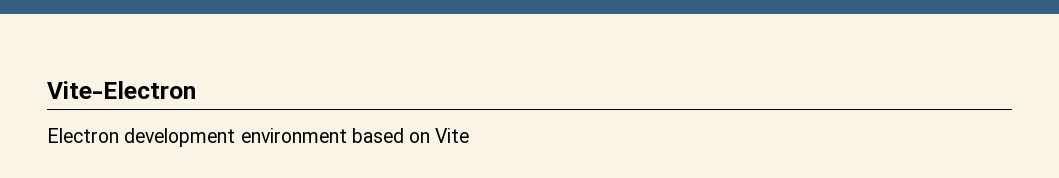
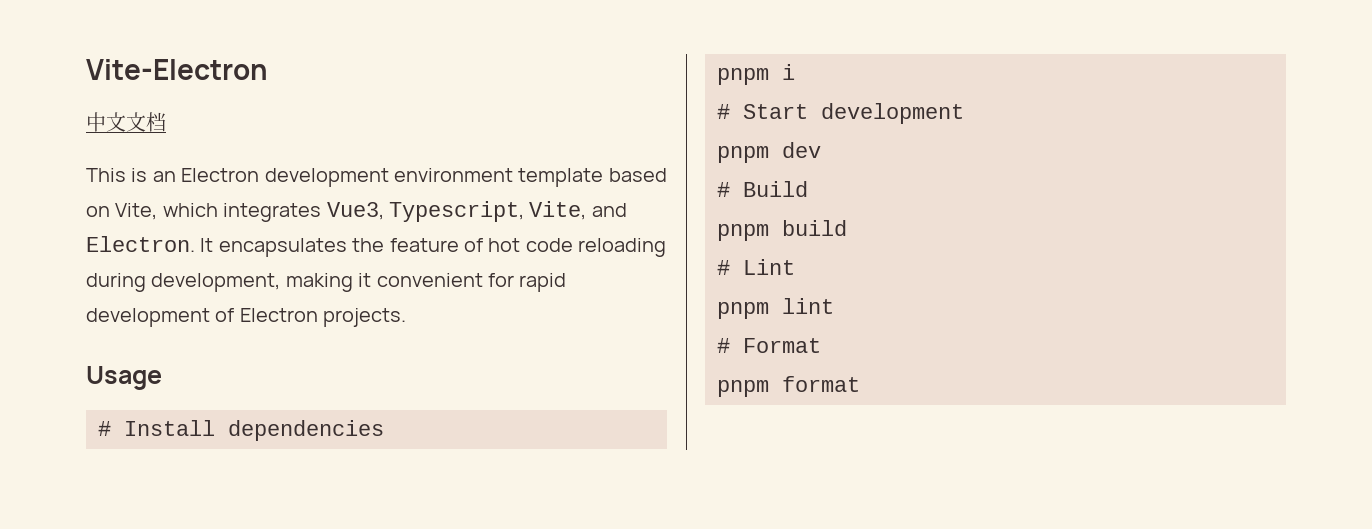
- Electron development environment based on Vite
+ 中文文档
+ This is an Electron development environment template based on Vite, which integrates Vue3, Typescript, Vite, and Electron. It encapsulates the feature of hot code reloading during development, making it convenient for rapid development of Electron projects.
+ Usage
+ # Install dependencies
+ pnpm i
+ # Start development
+ pnpm dev
+ # Build
+ pnpm build
+ # Lint
+ pnpm lint
+ # Format
+ pnpm format

